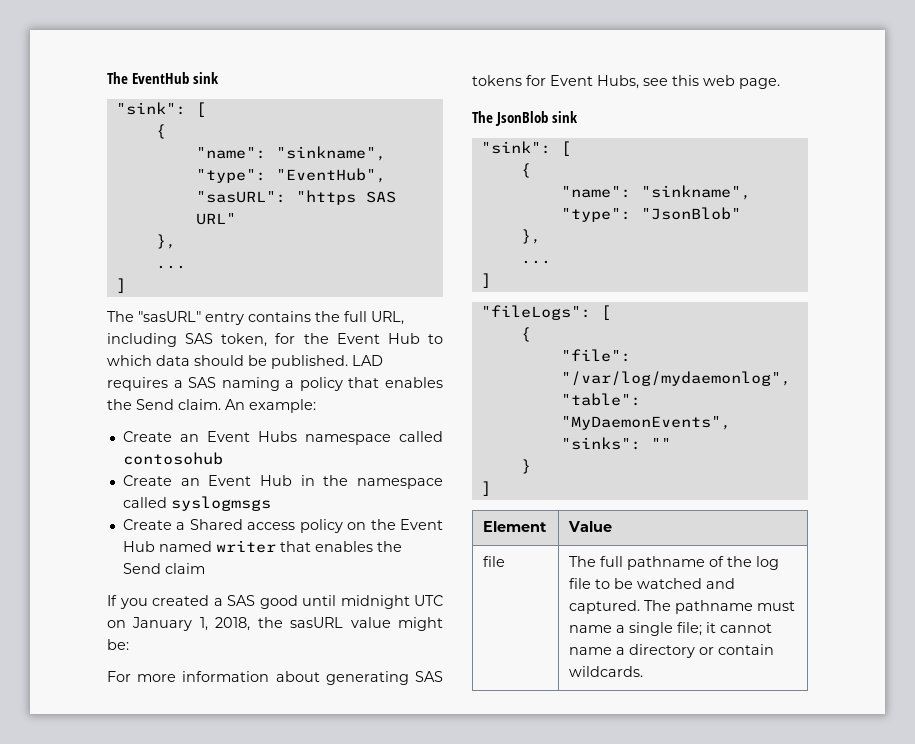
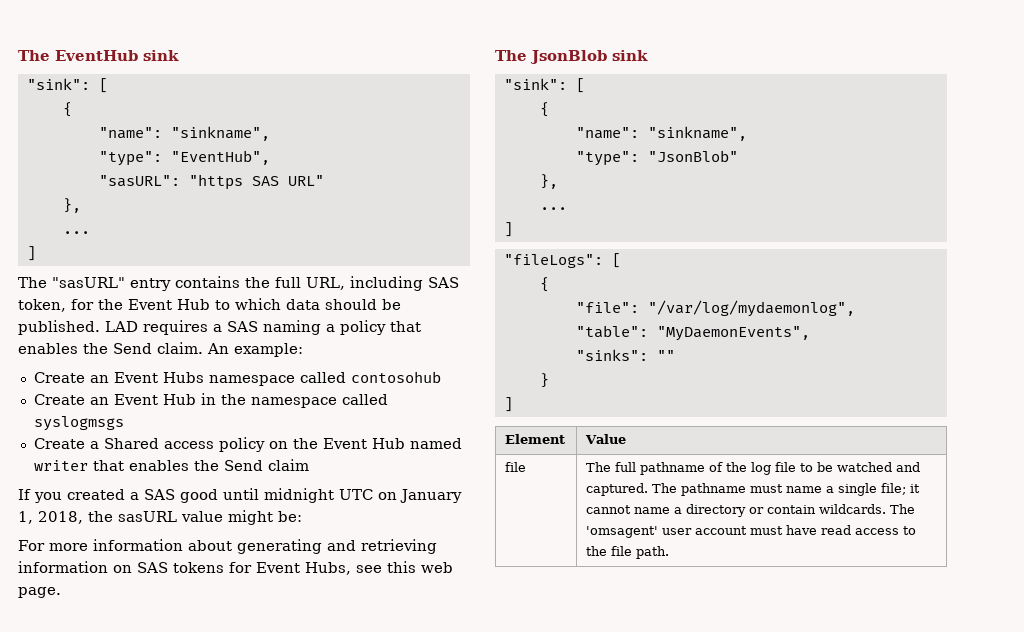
- For more information about generating SAS tokens for Event Hubs, see this web page.
+ For more information about generating and retrieving information on SAS tokens for Event Hubs, see this web page.
- file | The full pathname of the log file to be watched and captured. The pathname must name a single file; it cannot name a directory or contain wildcards.
+ file | The full pathname of the log file to be watched and captured. The pathname must name a single file; it cannot name a directory or contain wildcards. The 'omsagent' user account must have read access to the file path.

